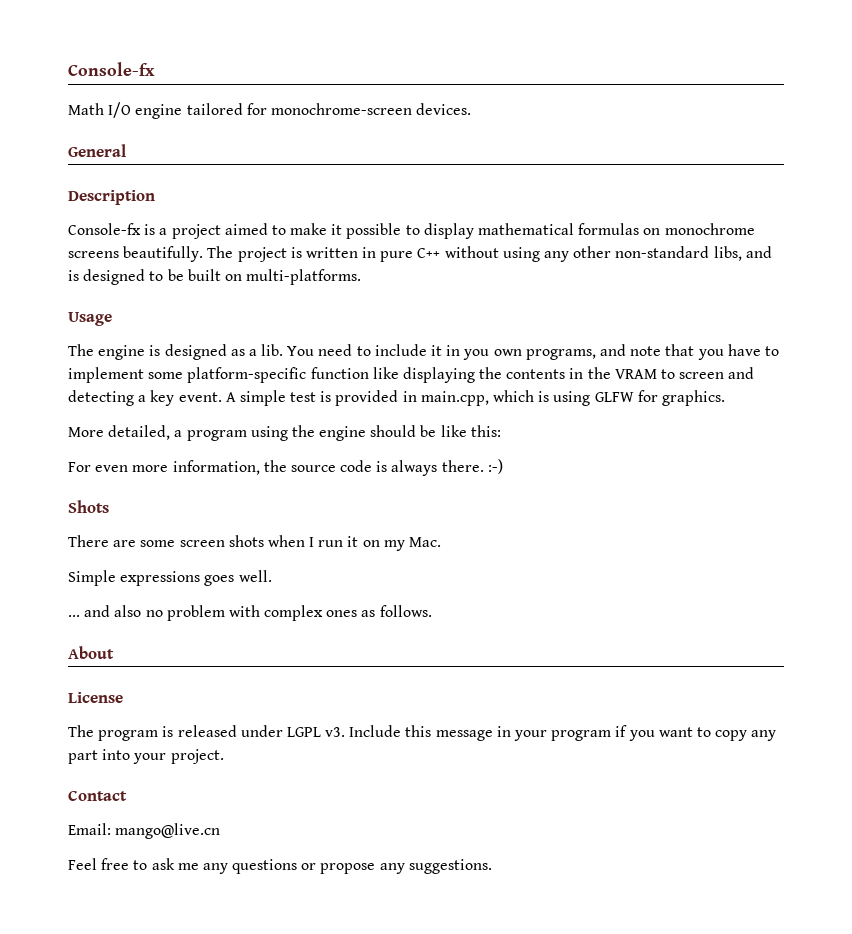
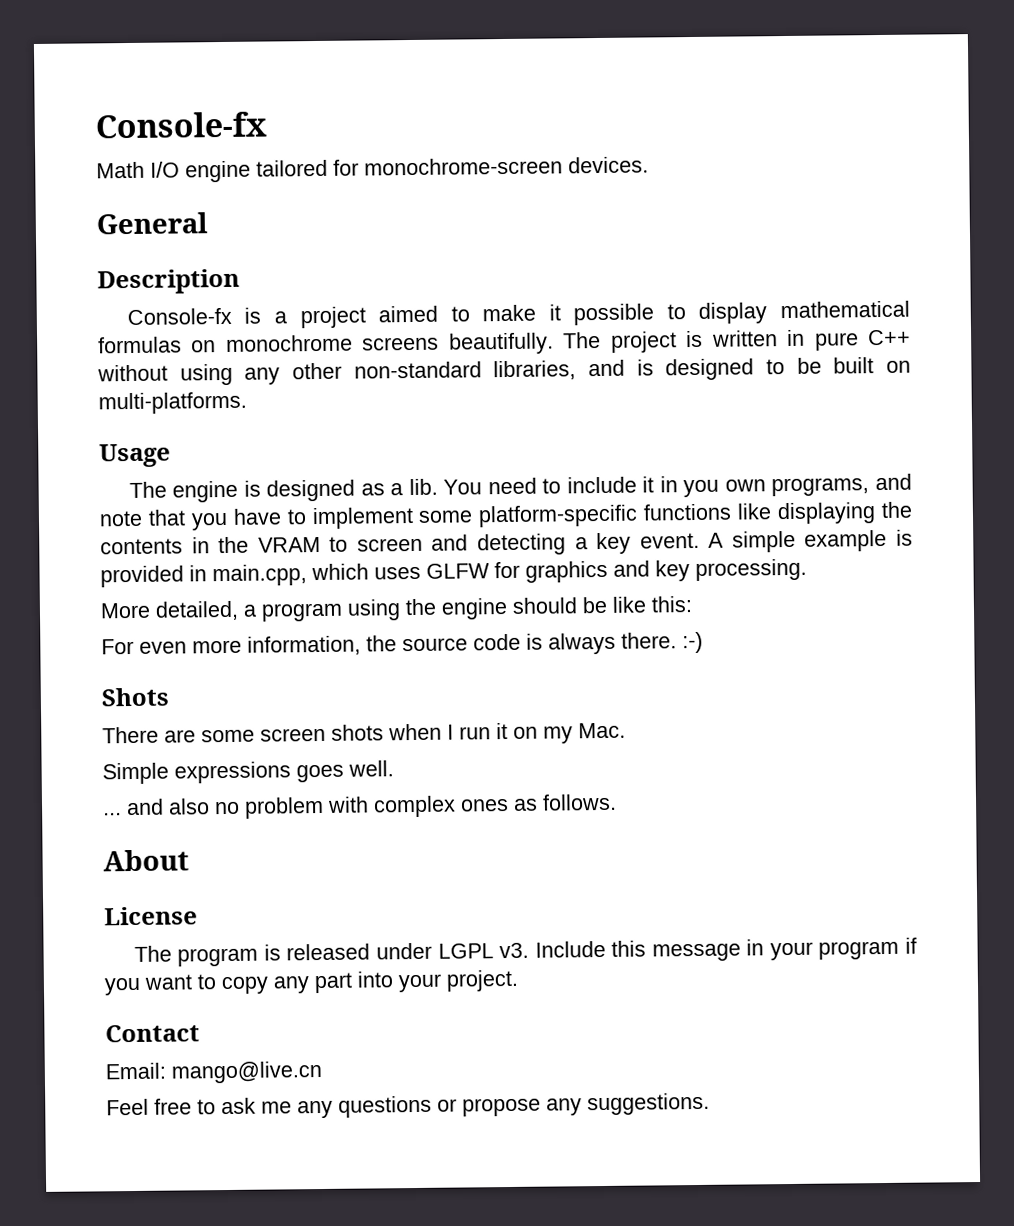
- The project is written in pure C++ without using any other non-standard libs, and is designed to be built on multi-platforms.
+ The project is written in pure C++ without using any other non-standard libraries, and is designed to be built on multi-platforms.
- You need to include it in you own programs, and note that you have to implement some platform-specific function like displaying the contents in the VRAM to screen and detecting a key event.
+ You need to include it in you own programs, and note that you have to implement some platform-specific functions like displaying the contents in the VRAM to screen and detecting a key event.
- A simple test is provided in main.cpp, which is using GLFW for graphics.
+ A simple example is provided in main.cpp, which uses GLFW for graphics and key processing.

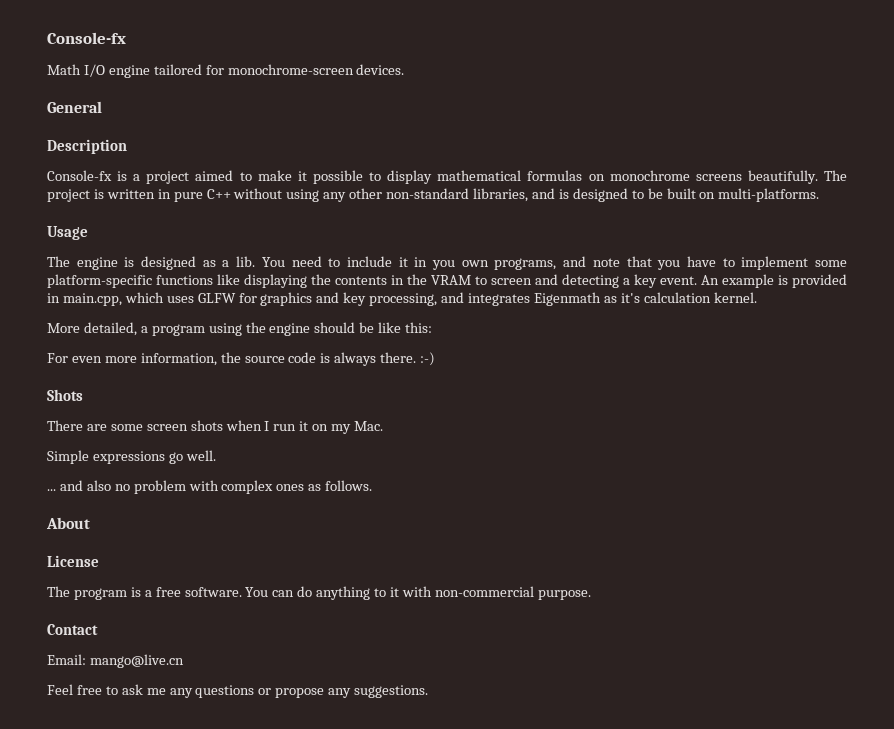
- A simple example is provided in main.cpp, which uses GLFW for graphics and key processing.
+ An example is provided in main.cpp, which uses GLFW for graphics and key processing, and integrates Eigenmath as it's calculation kernel.
- Simple expressions goes well.
+ Simple expressions go well.
- The program is released under LGPL v3. Include this message in your program if you want to copy any part into your project.
+ The program is a free software. You can do anything to it with non-commercial purpose.

